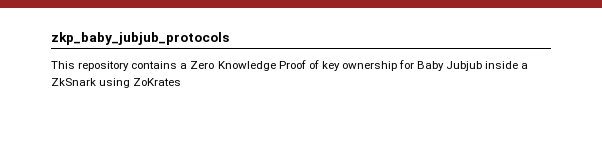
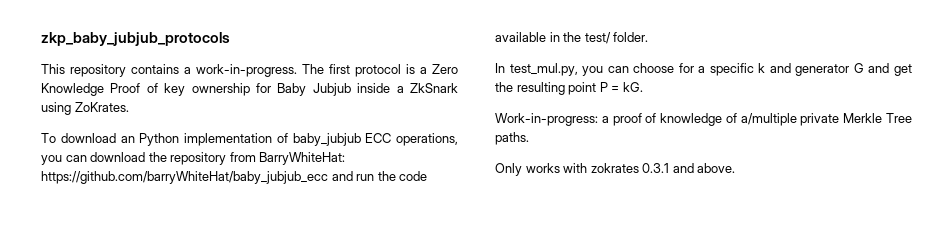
- This repository contains a Zero Knowledge Proof of key ownership for Baby Jubjub inside a ZkSnark using ZoKrates
+ This repository contains a work-in-progress. The first protocol is a Zero Knowledge Proof of key ownership for Baby Jubjub inside a ZkSnark using ZoKrates.
+ To download an Python implementation of baby_jubjub ECC operations, you can download the repository from BarryWhiteHat: https://github.com/barryWhiteHat/baby_jubjub_ecc and run the code available in the test/ folder.
+ In test_mul.py, you can choose for a specific k and generator G and get the resulting point P = kG.
+ Work-in-progress: a proof of knowledge of a/multiple private Merkle Tree paths.
+ Only works with zokrates 0.3.1 and above.

